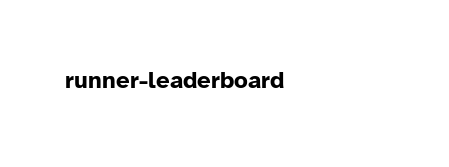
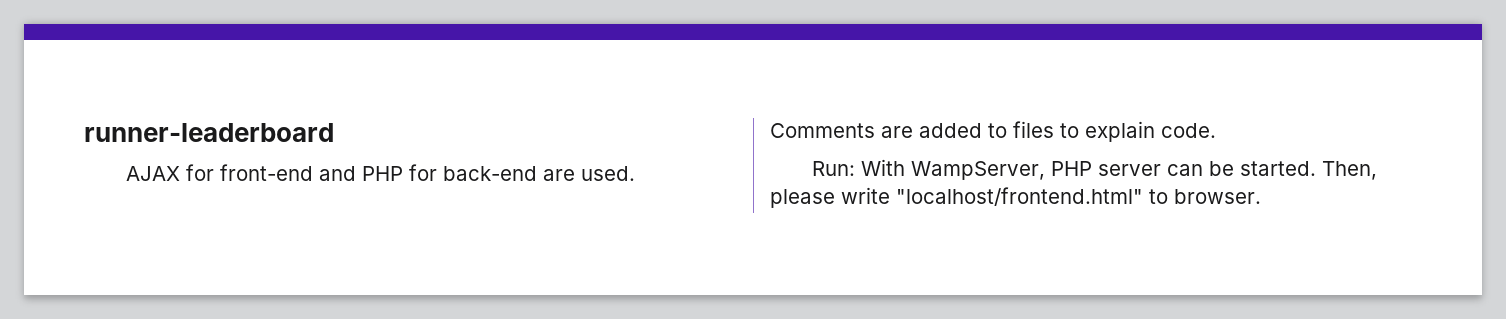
+ AJAX for front-end and PHP for back-end are used. Comments are added to files to explain code.
+ Run: With WampServer, PHP server can be started. Then, please write "localhost/frontend.html" to browser.

